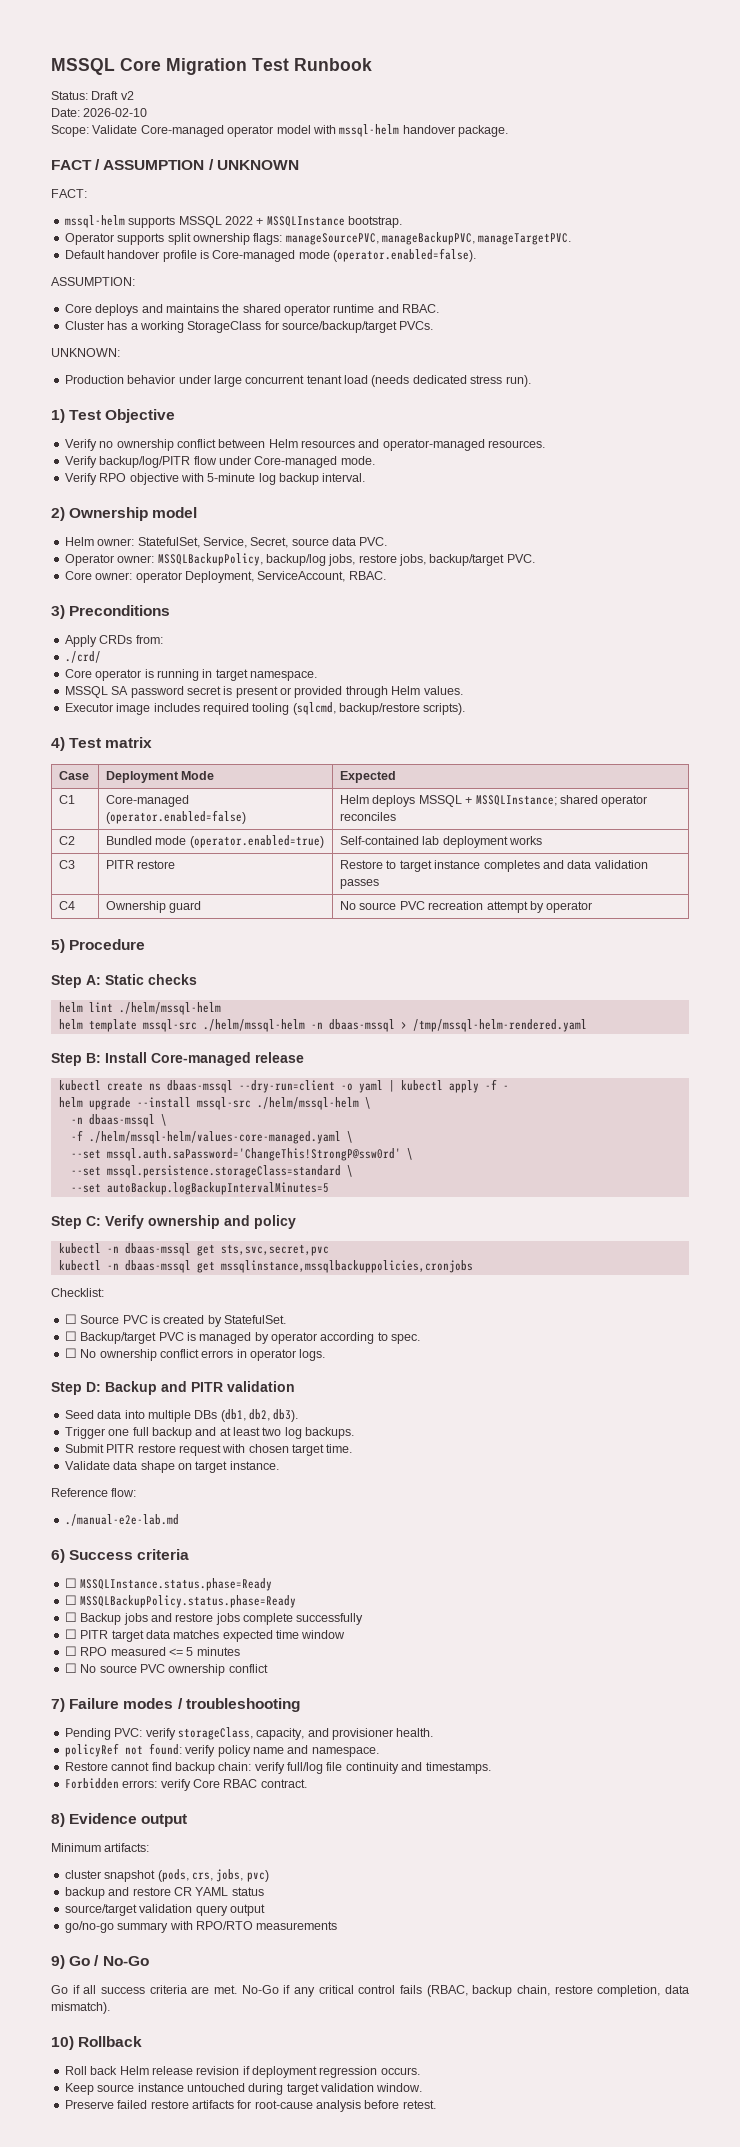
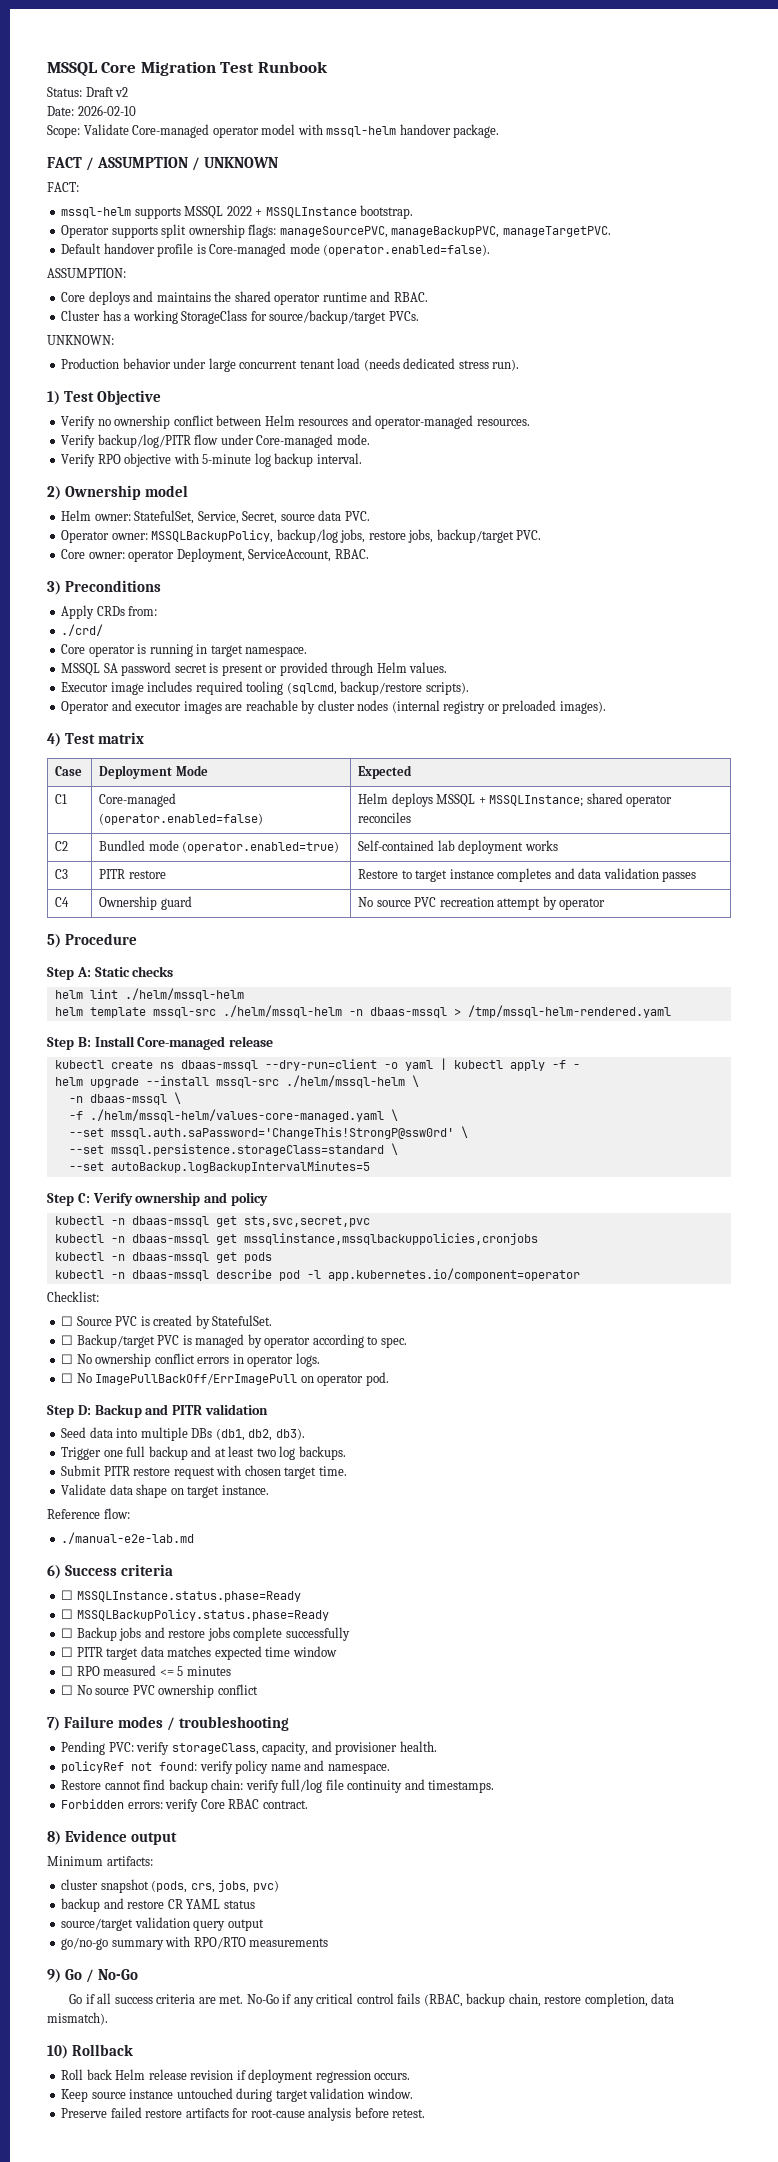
+ Operator and executor images are reachable by cluster nodes (internal registry or preloaded images).
+ kubectl -n dbaas-mssql get pods
+ kubectl -n dbaas-mssql describe pod -l app.kubernetes.io/component=operator
+ ☐ No ImagePullBackOff/ErrImagePull on operator pod.

